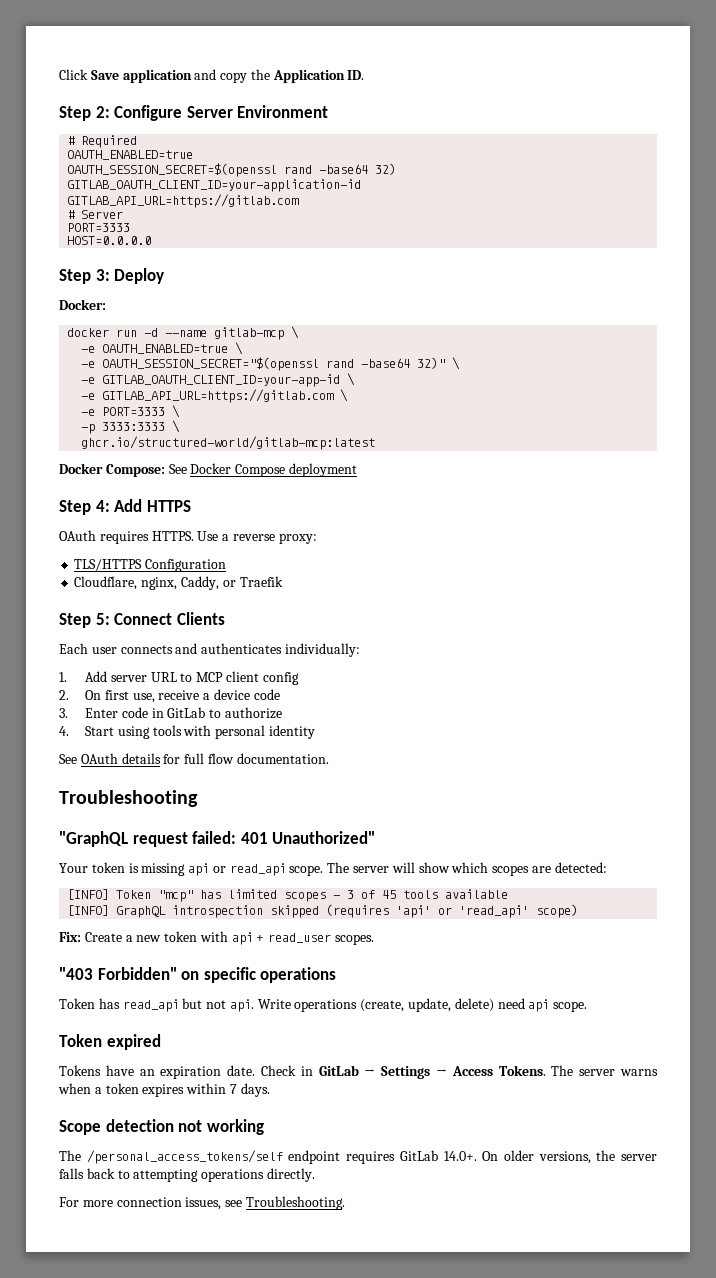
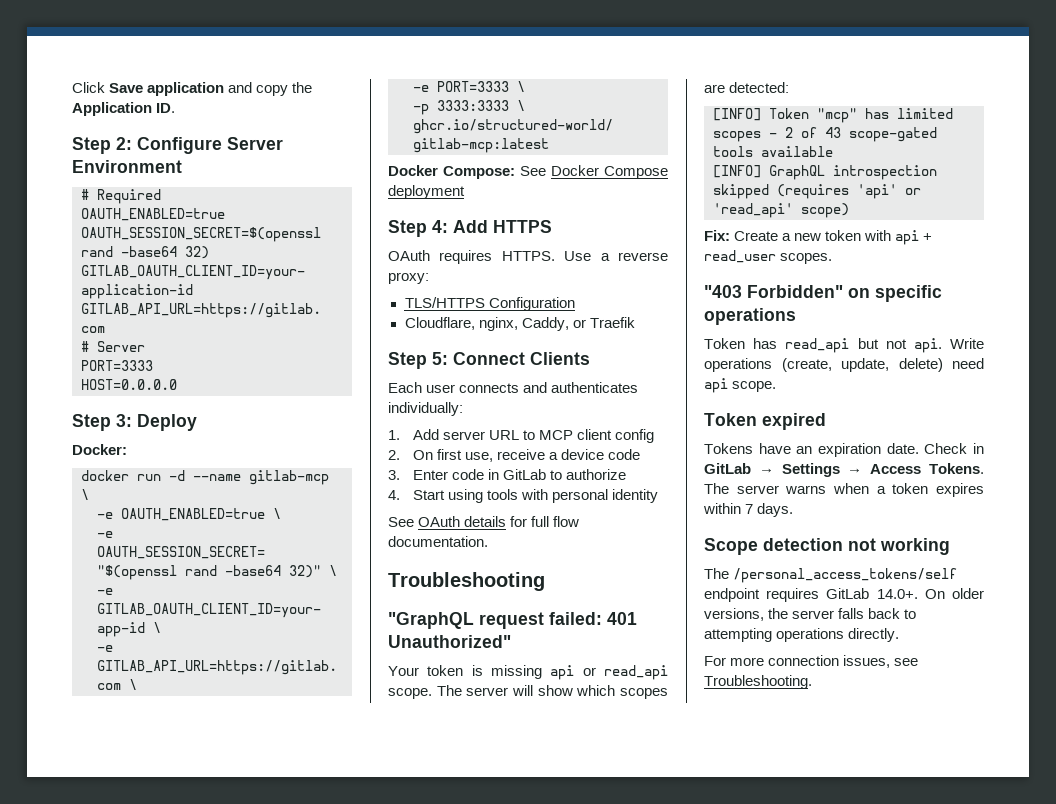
- [INFO] Token "mcp" has limited scopes - 3 of 45 tools available
+ [INFO] Token "mcp" has limited scopes - 2 of 43 scope-gated tools available

